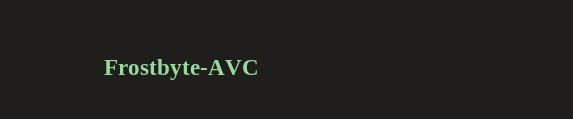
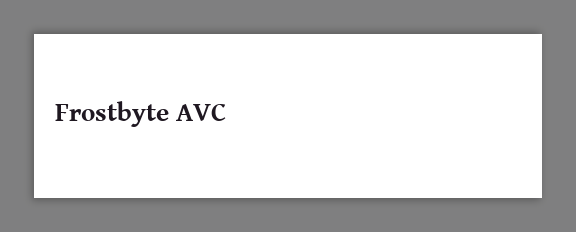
- Frostbyte-AVC
+ Frostbyte AVC

